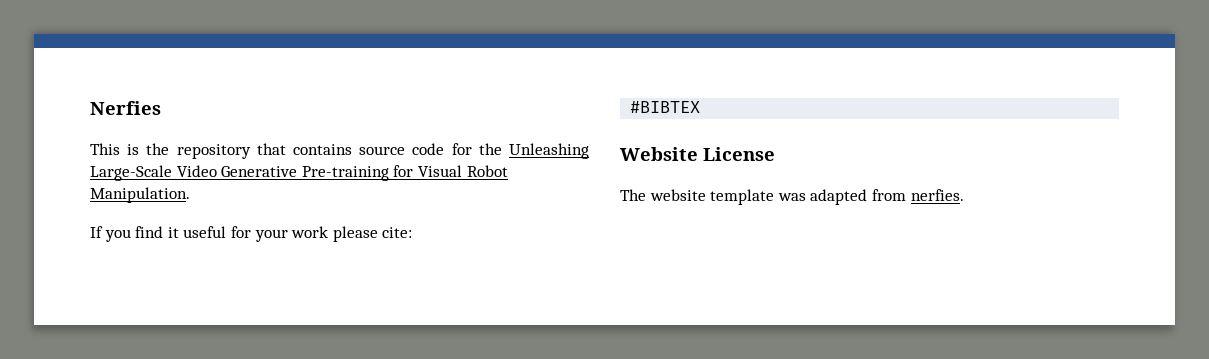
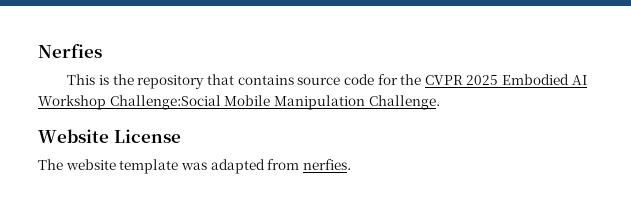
- This is the repository that contains source code for the Unleashing Large-Scale Video Generative Pre-training for Visual Robot Manipulation.
- If you find it useful for your work please cite:
- #BIBTEX
+ This is the repository that contains source code for the CVPR 2025 Embodied AI Workshop Challenge:Social Mobile Manipulation Challenge.

